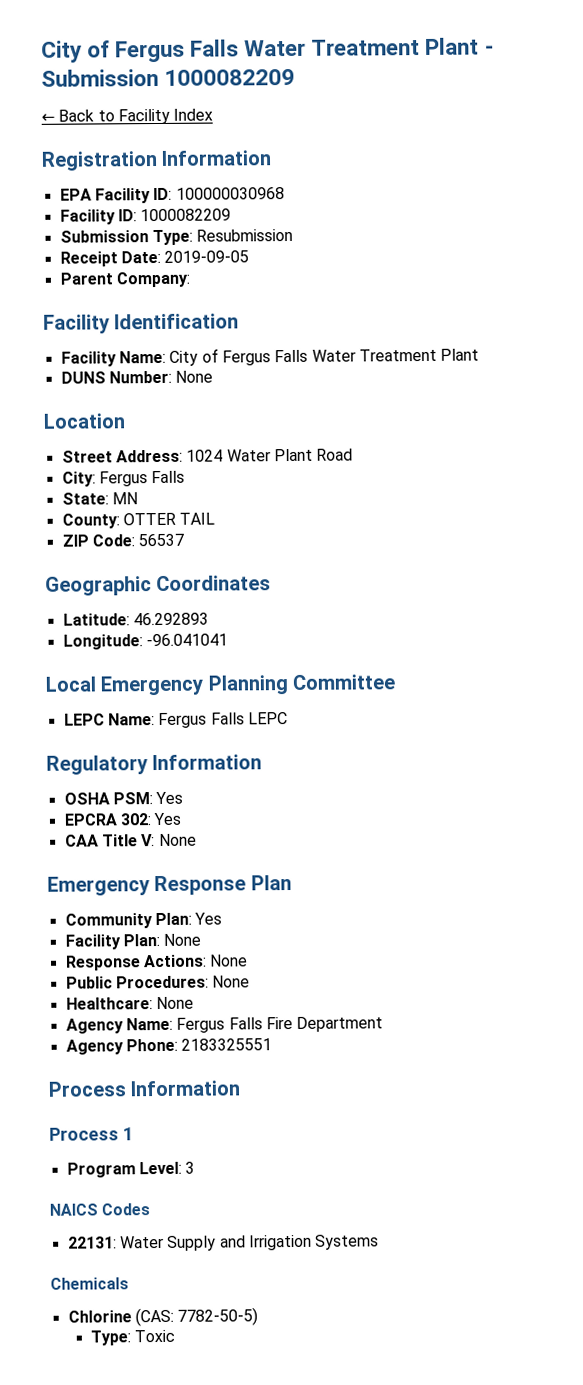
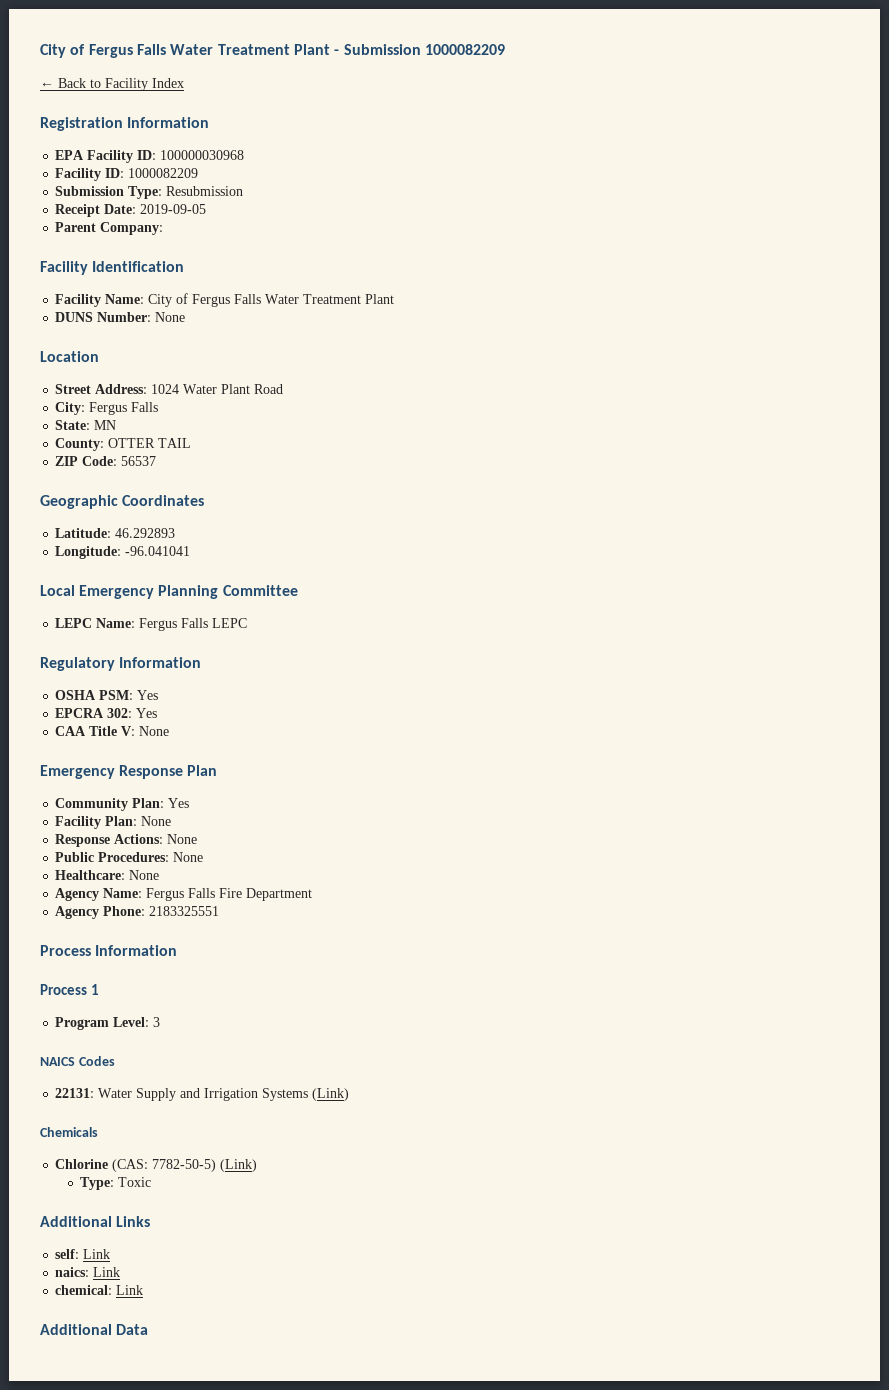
- 22131: Water Supply and Irrigation Systems
+ 22131: Water Supply and Irrigation Systems (Link)
- Chlorine (CAS: 7782-50-5)
+ Chlorine (CAS: 7782-50-5) (Link)
+ Additional Links
+ self: Link
+ naics: Link
+ chemical: Link
+ Additional Data

